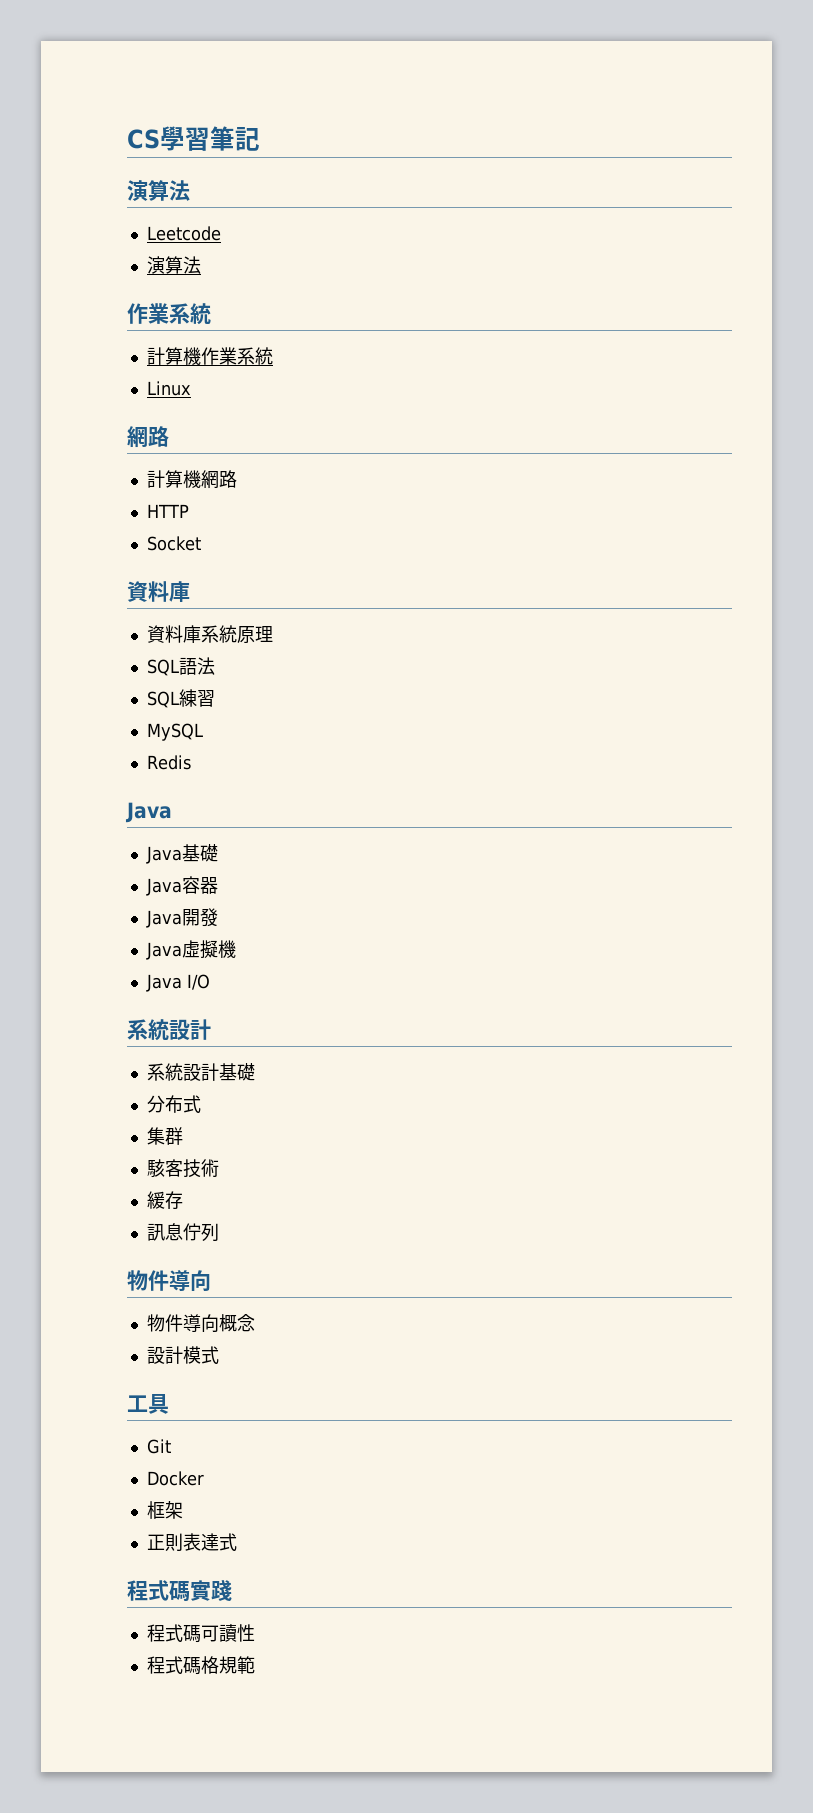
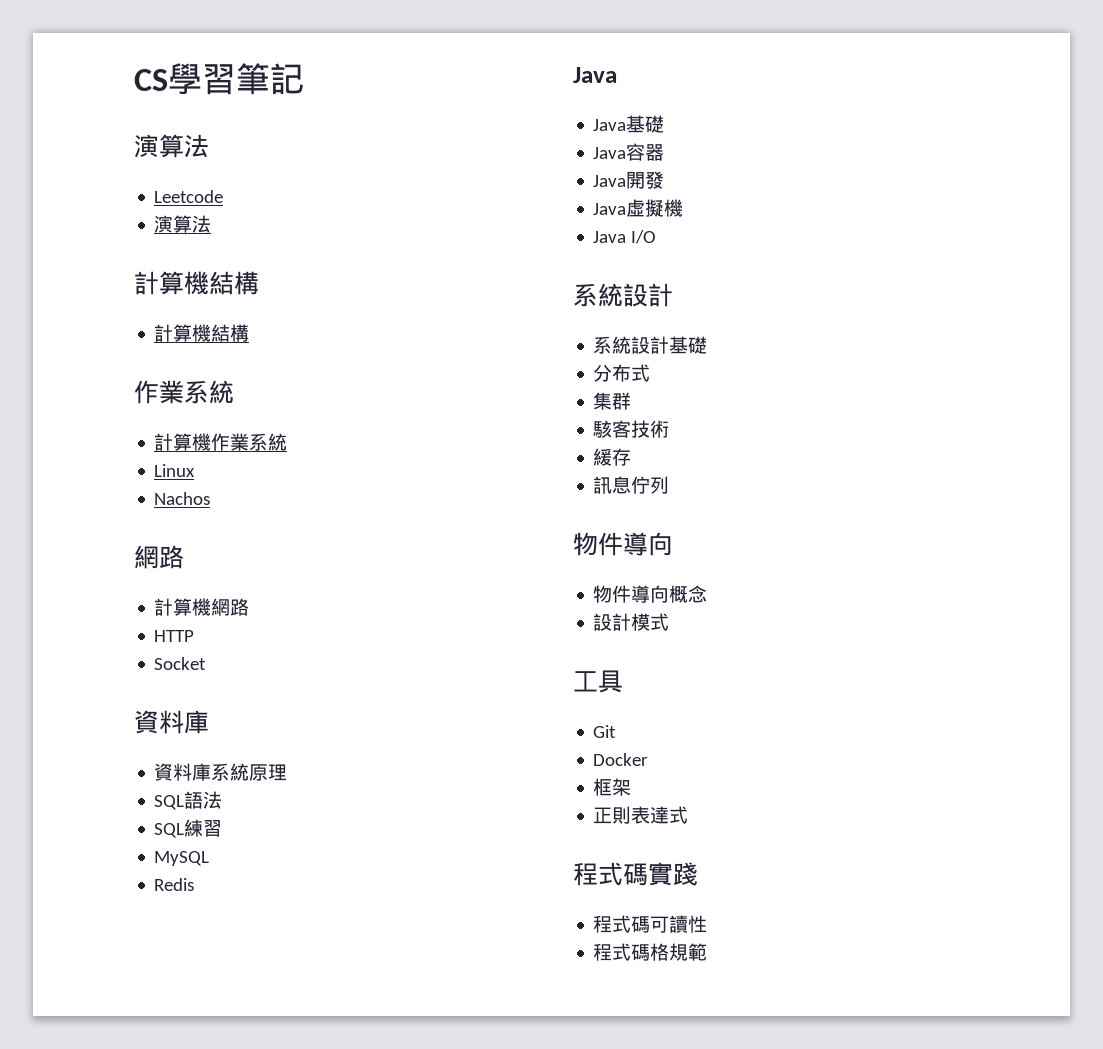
  Leetcode
  演算法
+ 計算機結構
+ 計算機結構
+ Nachos

